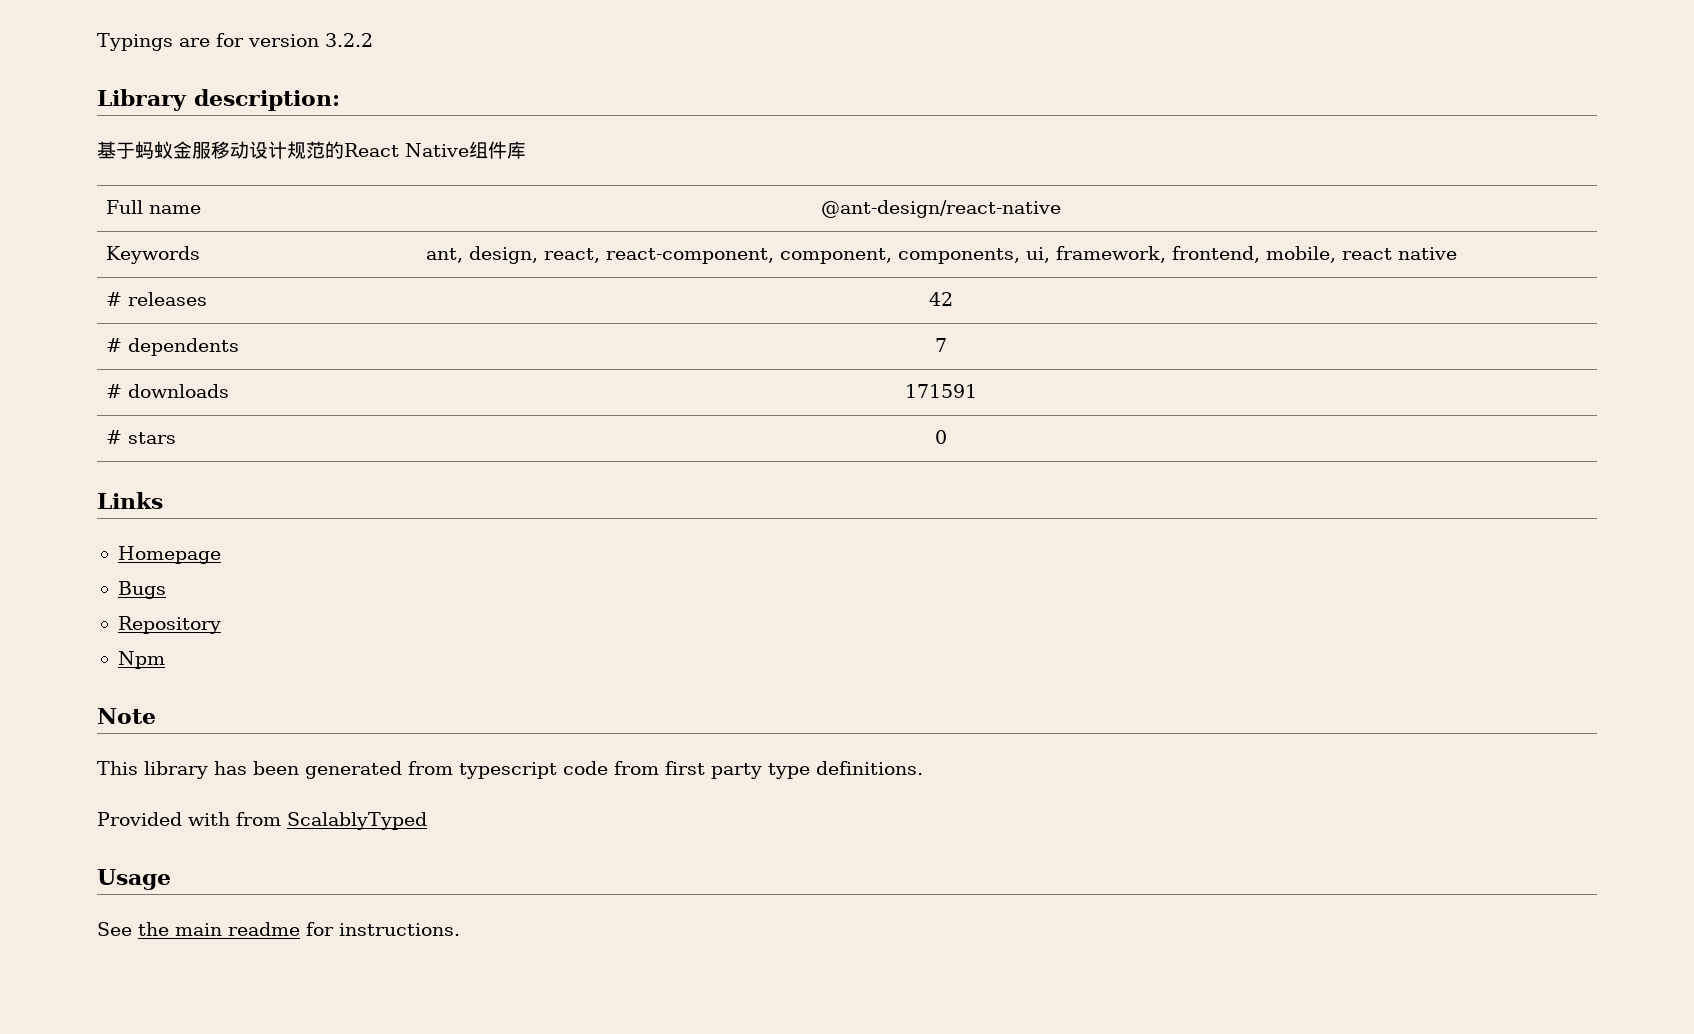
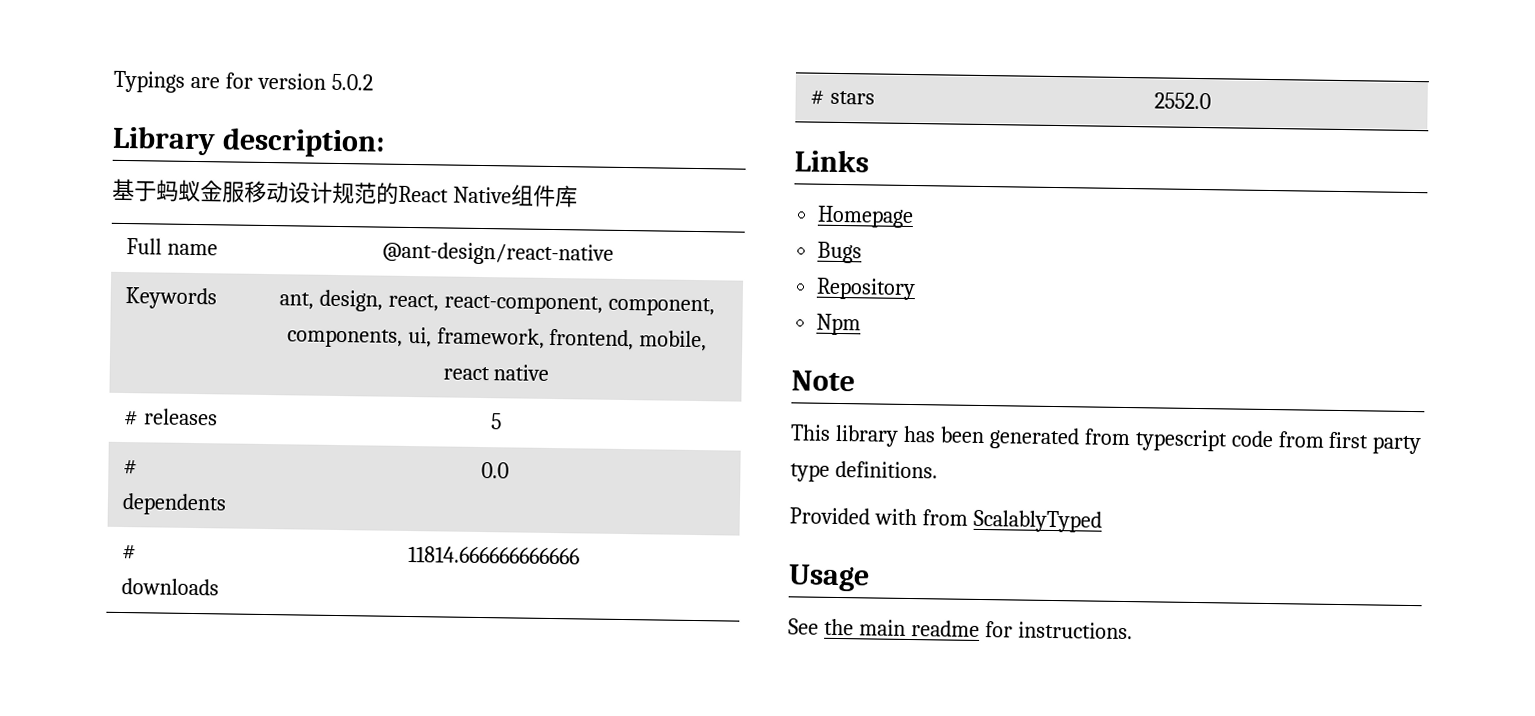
- Typings are for version 3.2.2
+ Typings are for version 5.0.2
- # releases | 42
+ # releases | 5
- # dependents | 7
+ # dependents | 0.0
- # downloads | 171591
+ # downloads | 11814.666666666666
- # stars | 0
+ # stars | 2552.0

